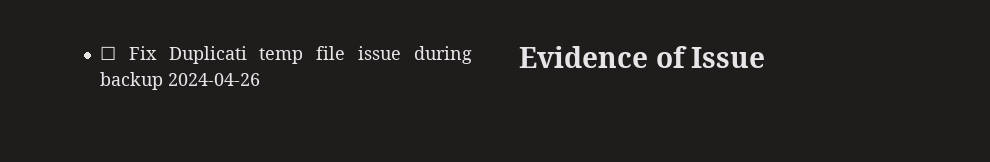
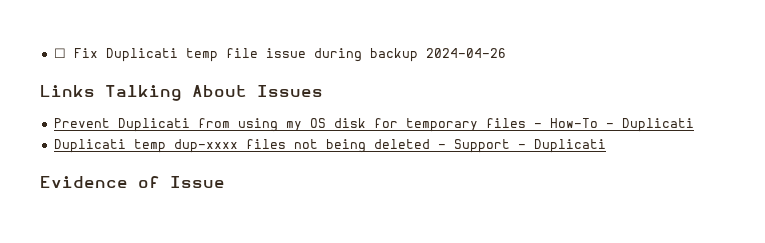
+ Links Talking About Issues
+ Prevent Duplicati from using my OS disk for temporary files - How-To - Duplicati
+ Duplicati temp dup-xxxx files not being deleted - Support - Duplicati

